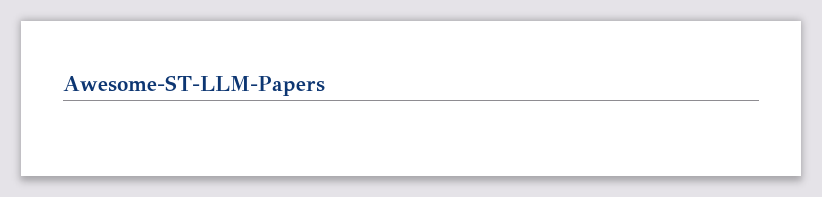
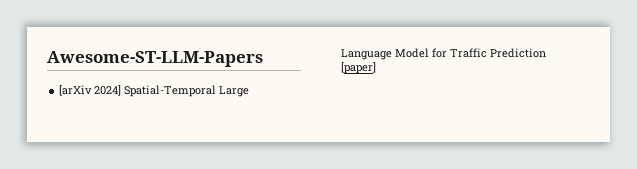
+ [arXiv 2024] Spatial-Temporal Large Language Model for Traffic Prediction [paper]

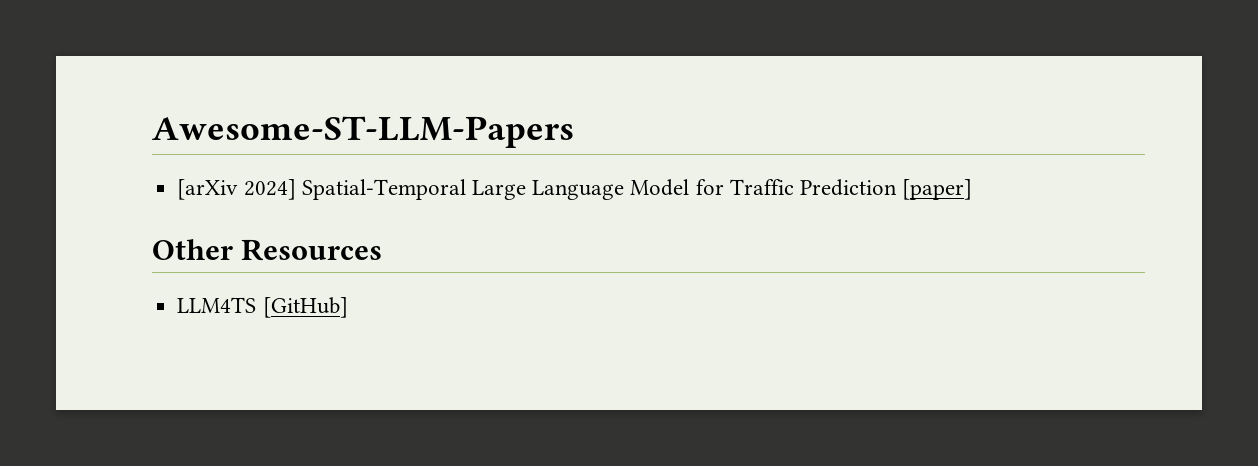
+ Other Resources
+ LLM4TS [GitHub]

